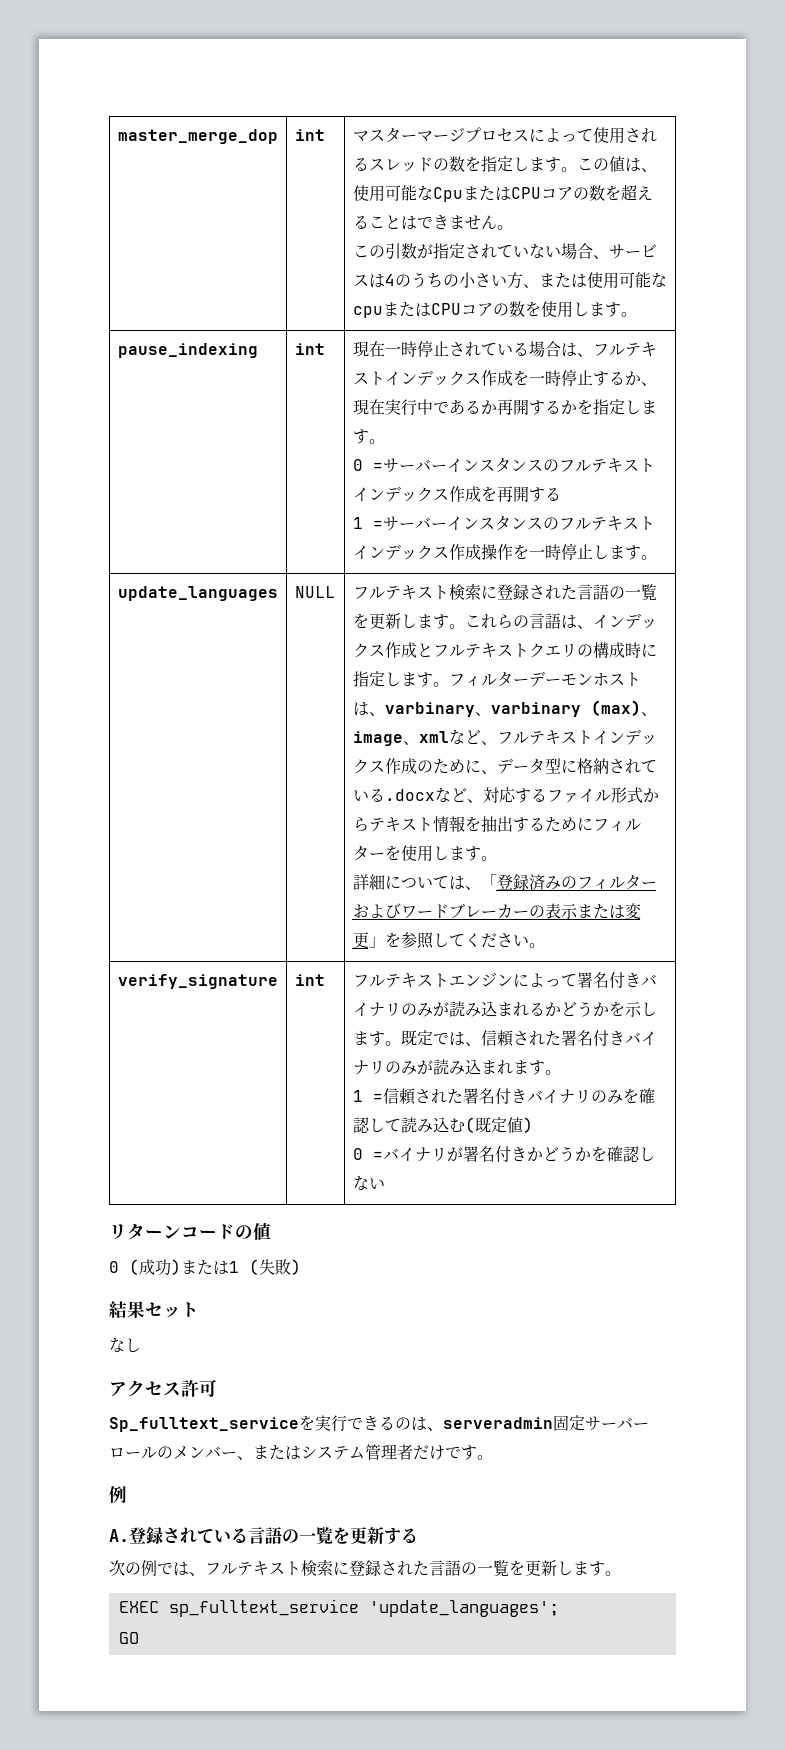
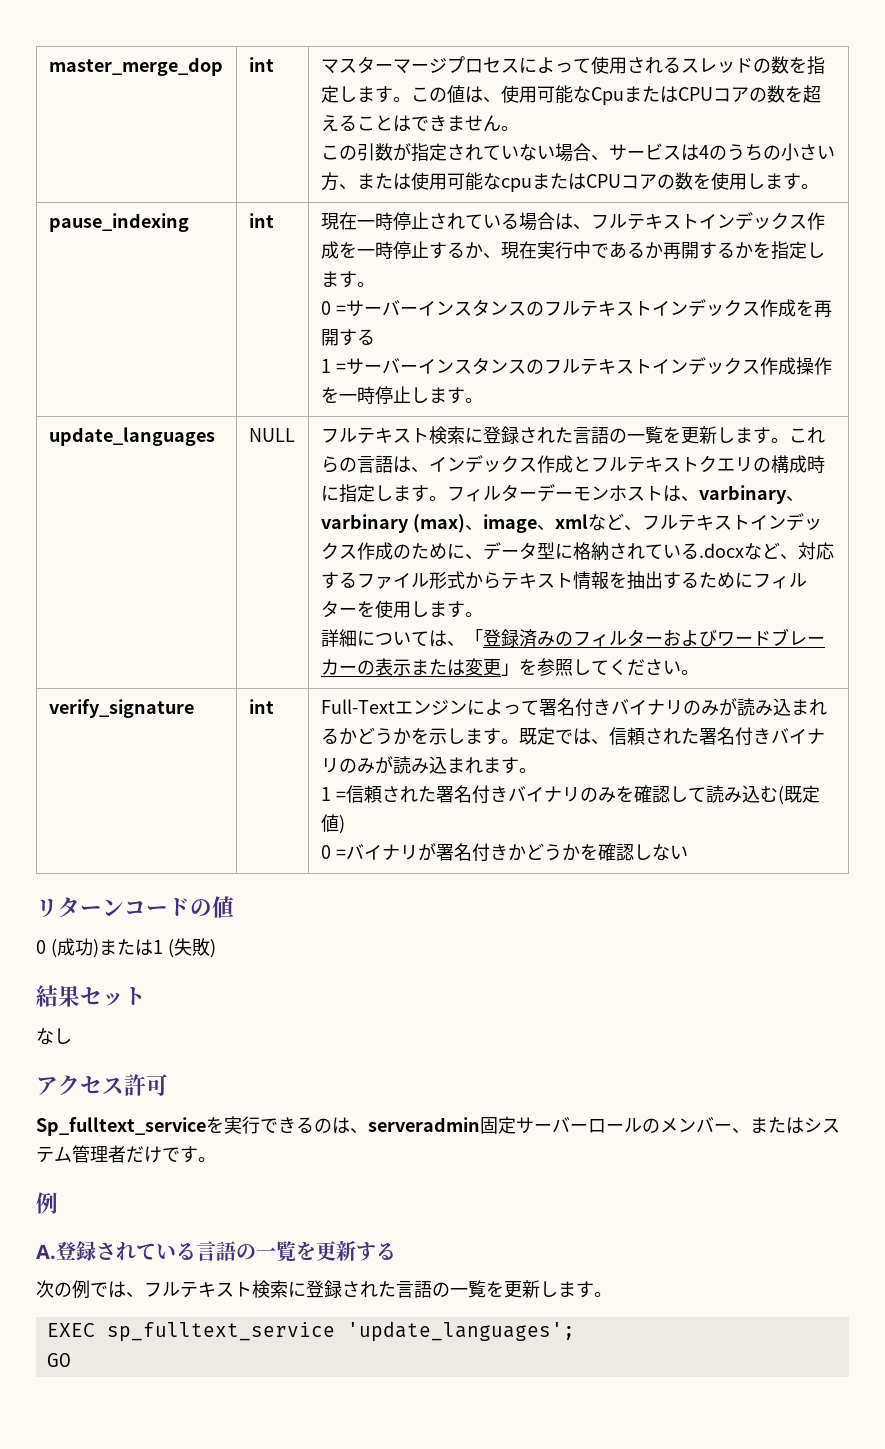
- フルテキストエンジンによって署名付きバイナリのみが読み込まれるかどうかを示します。
+ Full-Textエンジンによって署名付きバイナリのみが読み込まれるかどうかを示します。

